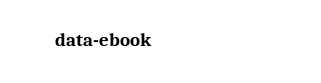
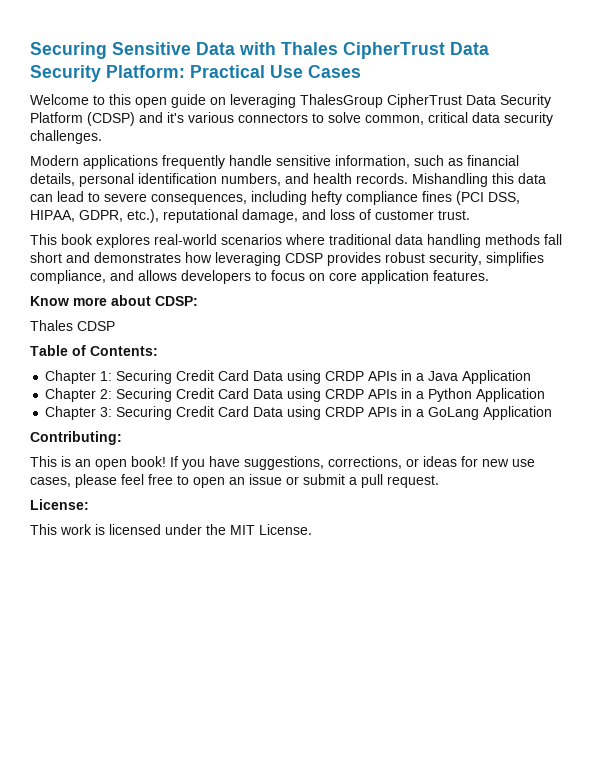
- data-ebook
+ Securing Sensitive Data with Thales CipherTrust Data Security Platform: Practical Use Cases
+ Welcome to this open guide on leveraging ThalesGroup CipherTrust Data Security Platform (CDSP) and it's various connectors to solve common, critical data security challenges.
+ Modern applications frequently handle sensitive information, such as financial details, personal identification numbers, and health records. Mishandling this data can lead to severe consequences, including hefty compliance fines (PCI DSS, HIPAA, GDPR, etc.), reputational damage, and loss of customer trust.
+ This book explores real-world scenarios where traditional data handling methods fall short and demonstrates how leveraging CDSP provides robust security, simplifies compliance, and allows developers to focus on core application features.
+ Know more about CDSP:
+ Thales CDSP
+ Table of Contents:
+ Chapter 1: Securing Credit Card Data using CRDP APIs in a Java Application
+ Chapter 2: Securing Credit Card Data using CRDP APIs in a Python Application
+ Chapter 3: Securing Credit Card Data using CRDP APIs in a GoLang Application
+ Contributing:
+ This is an open book! If you have suggestions, corrections, or ideas for new use cases, please feel free to open an issue or submit a pull request.
+ License:
+ This work is licensed under the MIT License.

